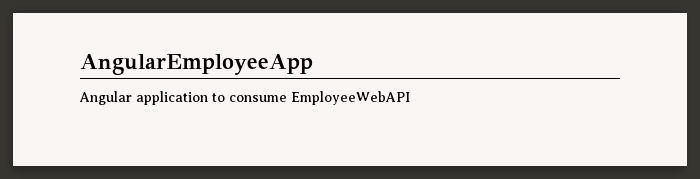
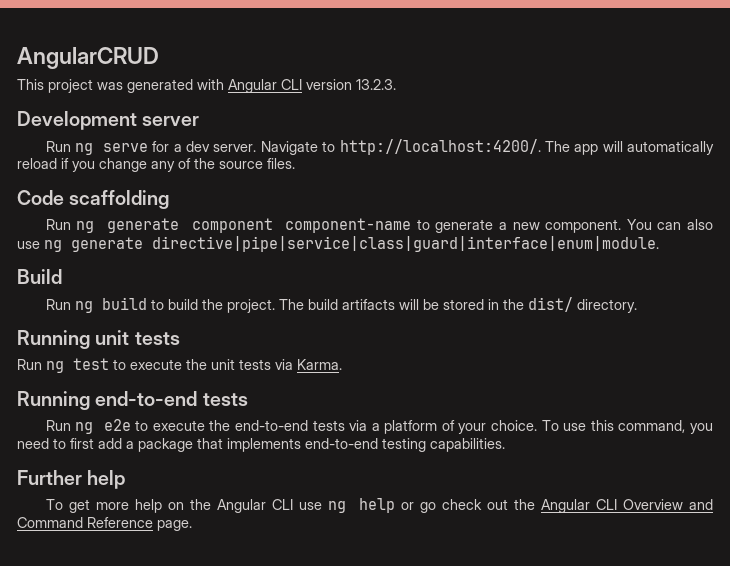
- AngularEmployeeApp
- Angular application to consume EmployeeWebAPI
+ AngularCRUD
+ This project was generated with Angular CLI version 13.2.3.
+ Development server
+ Run ng serve for a dev server. Navigate to http://localhost:4200/. The app will automatically reload if you change any of the source files.
+ Code scaffolding
+ Run ng generate component component-name to generate a new component. You can also use ng generate directive|pipe|service|class|guard|interface|enum|module.
+ Build
+ Run ng build to build the project. The build artifacts will be stored in the dist/ directory.
+ Running unit tests
+ Run ng test to execute the unit tests via Karma.
+ Running end-to-end tests
+ Run ng e2e to execute the end-to-end tests via a platform of your choice. To use this command, you need to first add a package that implements end-to-end testing capabilities.
+ Further help
+ To get more help on the Angular CLI use ng help or go check out the Angular CLI Overview and Command Reference page.

